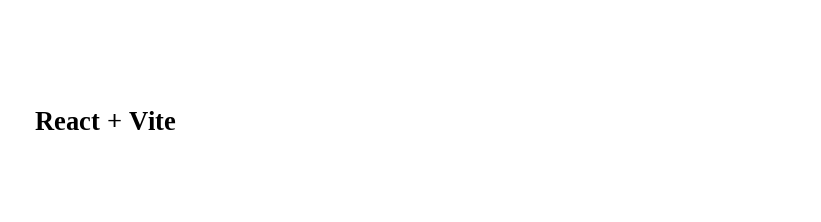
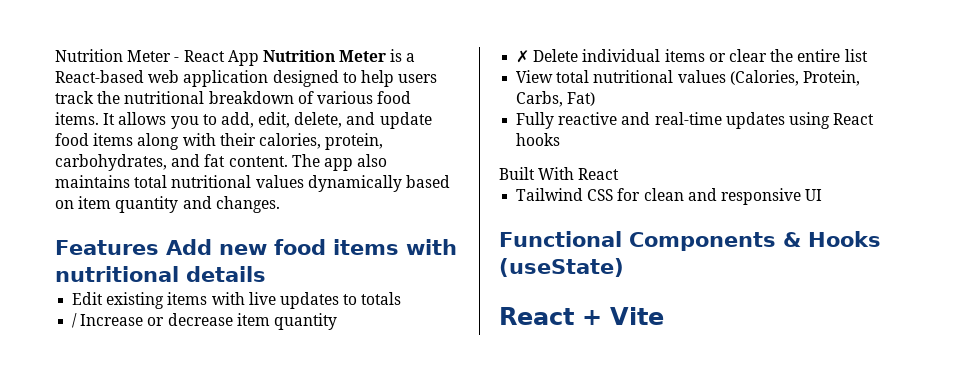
+ Nutrition Meter - React App Nutrition Meter is a React-based web application designed to help users track the nutritional breakdown of various food items. It allows you to add, edit, delete, and update food items along with their calories, protein, carbohydrates, and fat content. The app also maintains total nutritional values dynamically based on item quantity and changes.
+ Features Add new food items with nutritional details
+ Edit existing items with live updates to totals
+ / Increase or decrease item quantity
+ ✗ Delete individual items or clear the entire list
+ View total nutritional values (Calories, Protein, Carbs, Fat)
+ Fully reactive and real-time updates using React hooks
+ Built With React
+ Tailwind CSS for clean and responsive UI
+ Functional Components & Hooks (useState)

